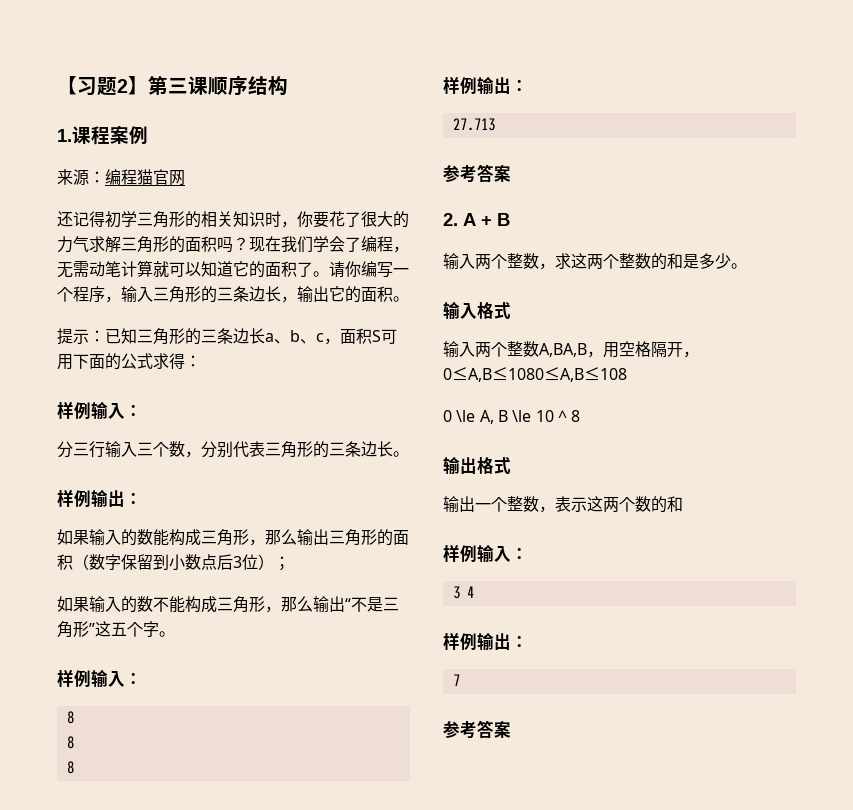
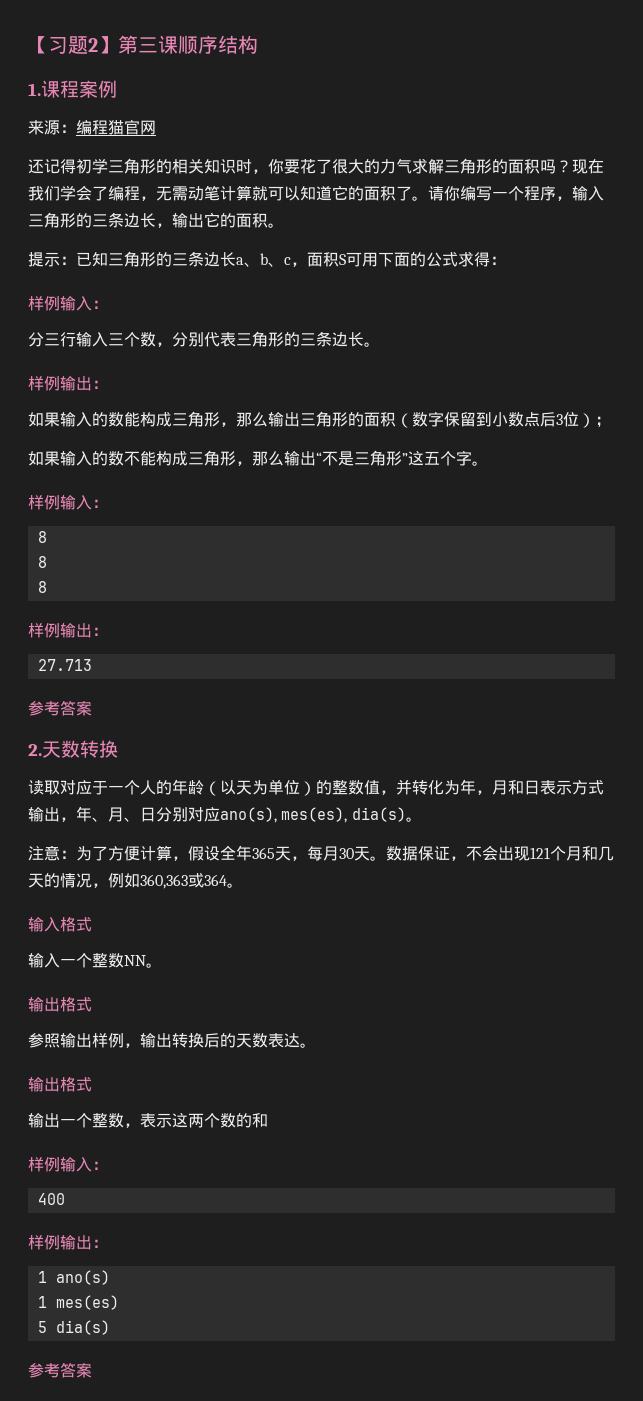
- 2. A + B
- 输入两个整数，求这两个整数的和是多少。
+ 2.天数转换
+ 读取对应于一个人的年龄（以天为单位）的整数值，并转化为年，月和日表示方式输出，年、月、日分别对应ano(s), mes(es), dia(s)。
+ 注意：为了方便计算，假设全年365天，每月30天。数据保证，不会出现121个月和几天的情况，例如360,363或364。
  输入格式
- 输入两个整数A,BA,B，用空格隔开，0≤A,B≤1080≤A,B≤108
- 0 \le A, B \le 10 ^ 8
+ 输入一个整数NN。
+ 输出格式
+ 参照输出样例，输出转换后的天数表达。
- 3 4
+ 400
  样例输出：
- 7
+ 1 ano(s)
+ 1 mes(es)
+ 5 dia(s)

